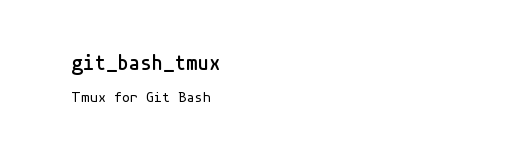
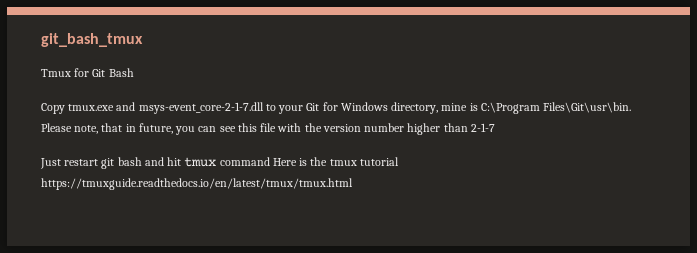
+ Copy tmux.exe and msys-event_core-2-1-7.dll to your Git for Windows directory, mine is C:\Program Files\Git\usr\bin. Please note, that in future, you can see this file with the version number higher than 2-1-7
+ Just restart git bash and hit tmux command Here is the tmux tutorial https://tmuxguide.readthedocs.io/en/latest/tmux/tmux.html

